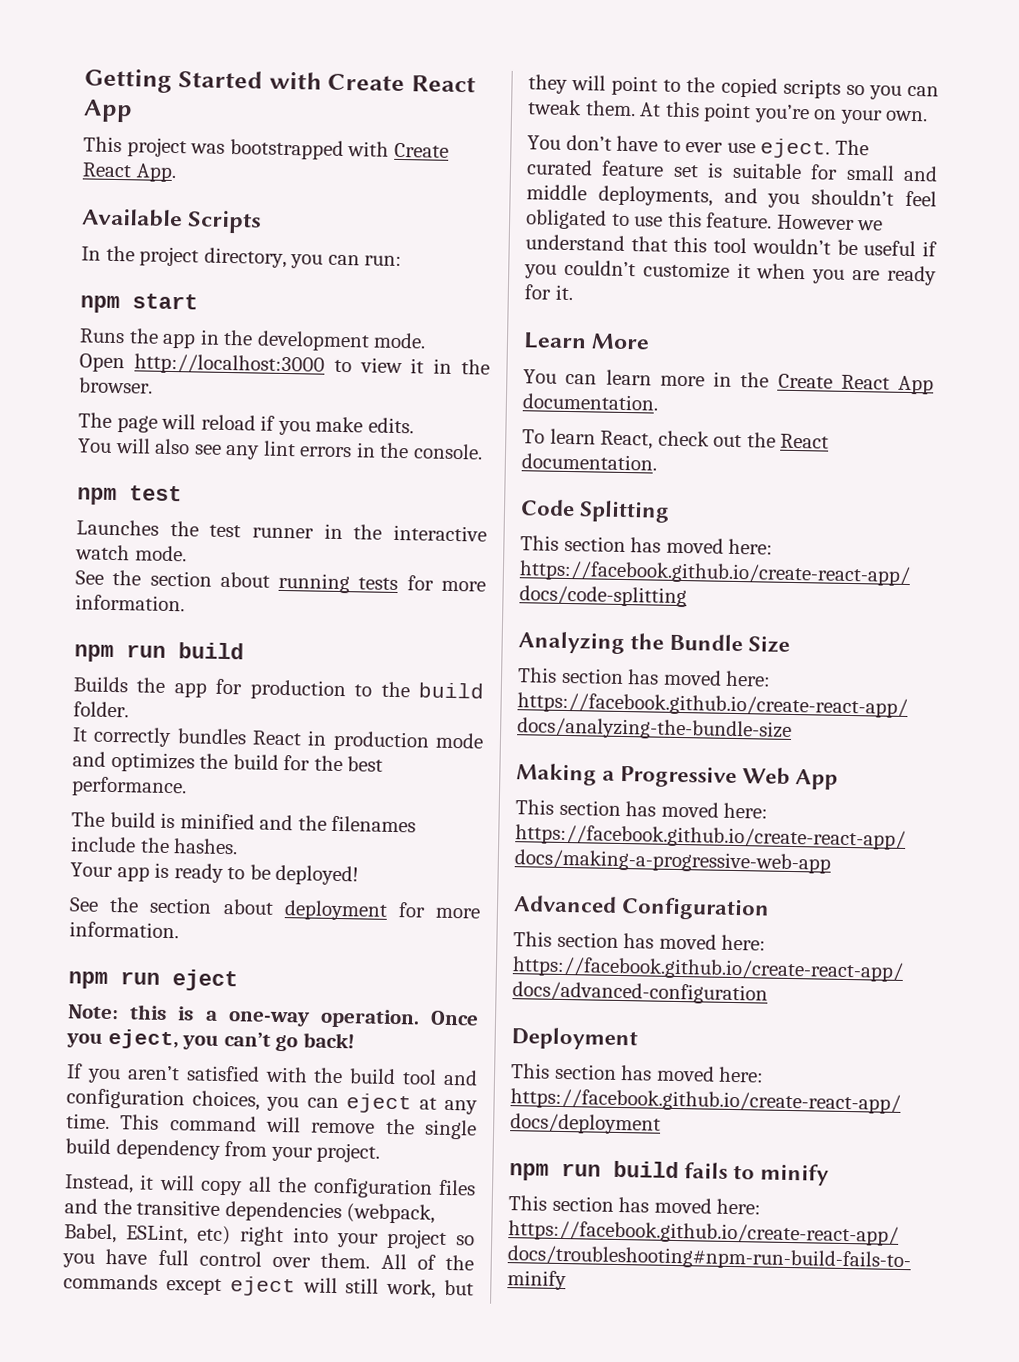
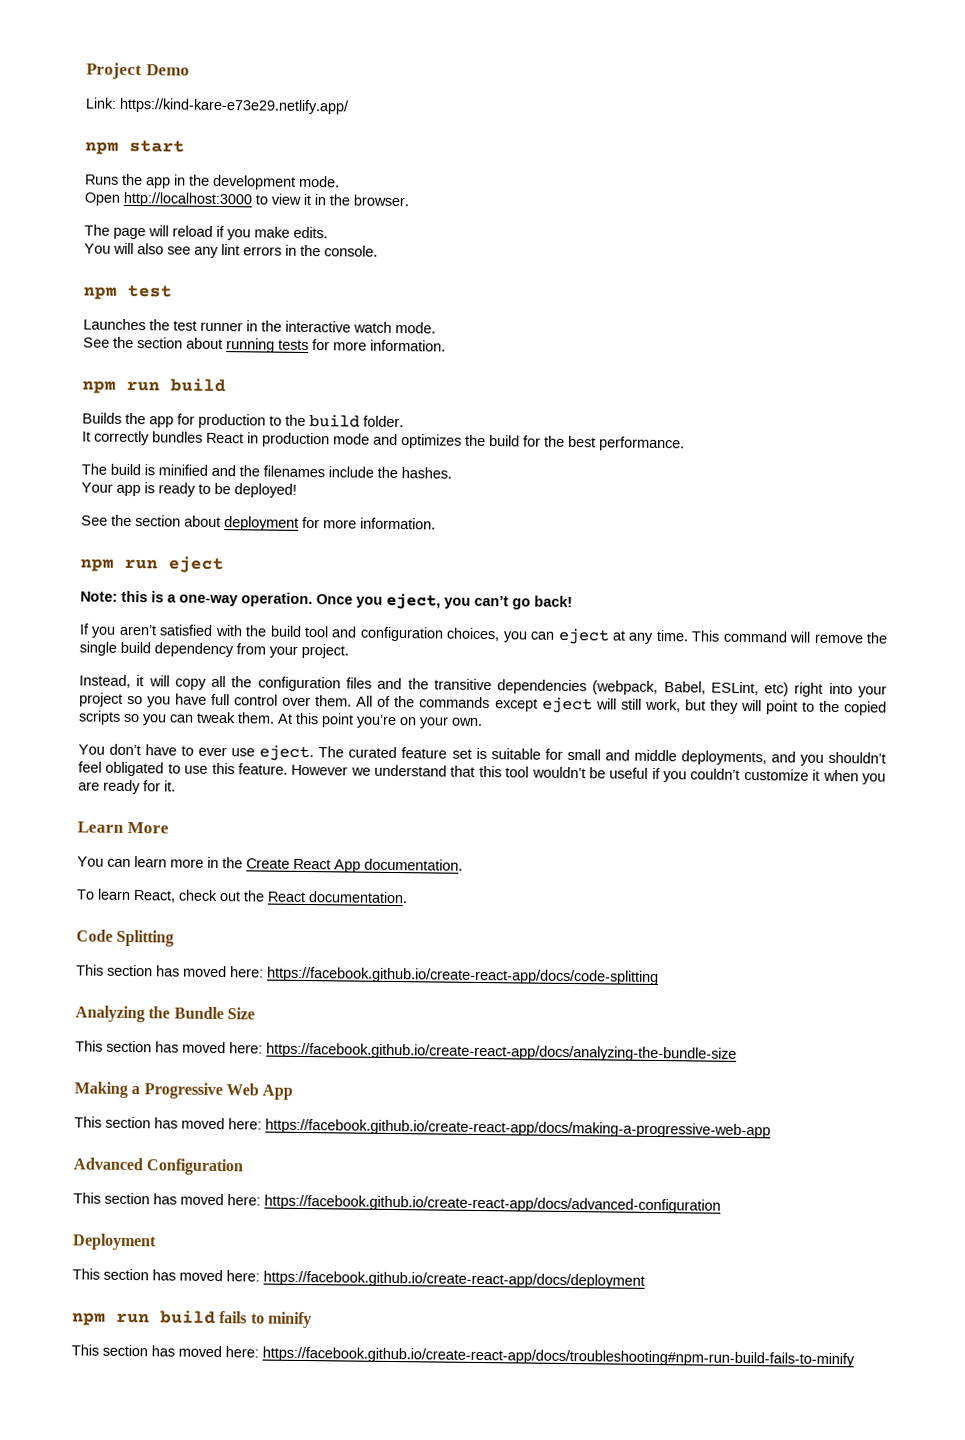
- Getting Started with Create React App
- This project was bootstrapped with Create React App.
- Available Scripts
- In the project directory, you can run:
+ Project Demo
+ Link: https://kind-kare-e73e29.netlify.app/

